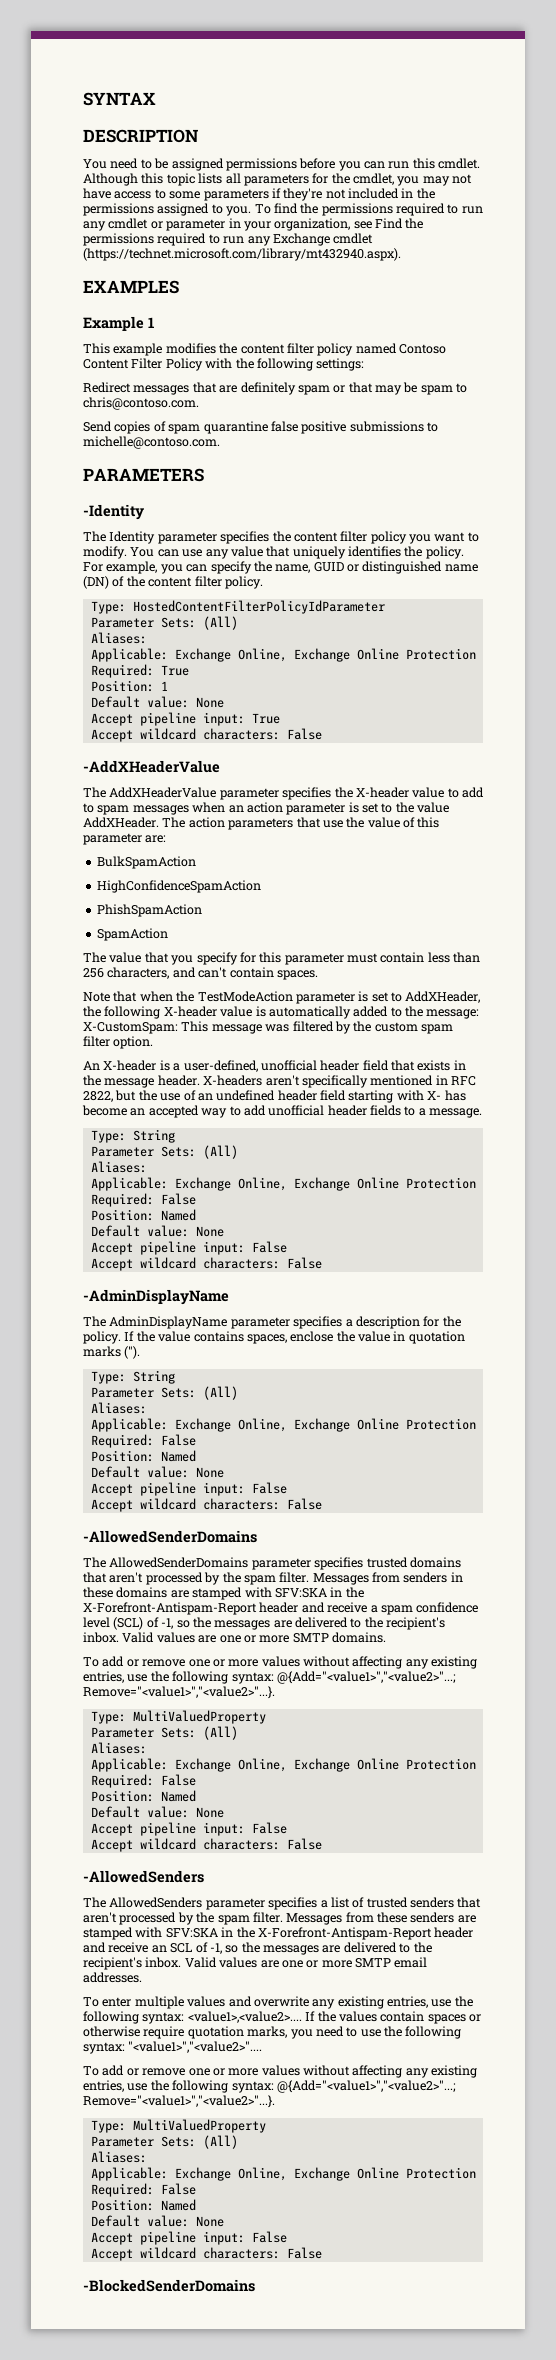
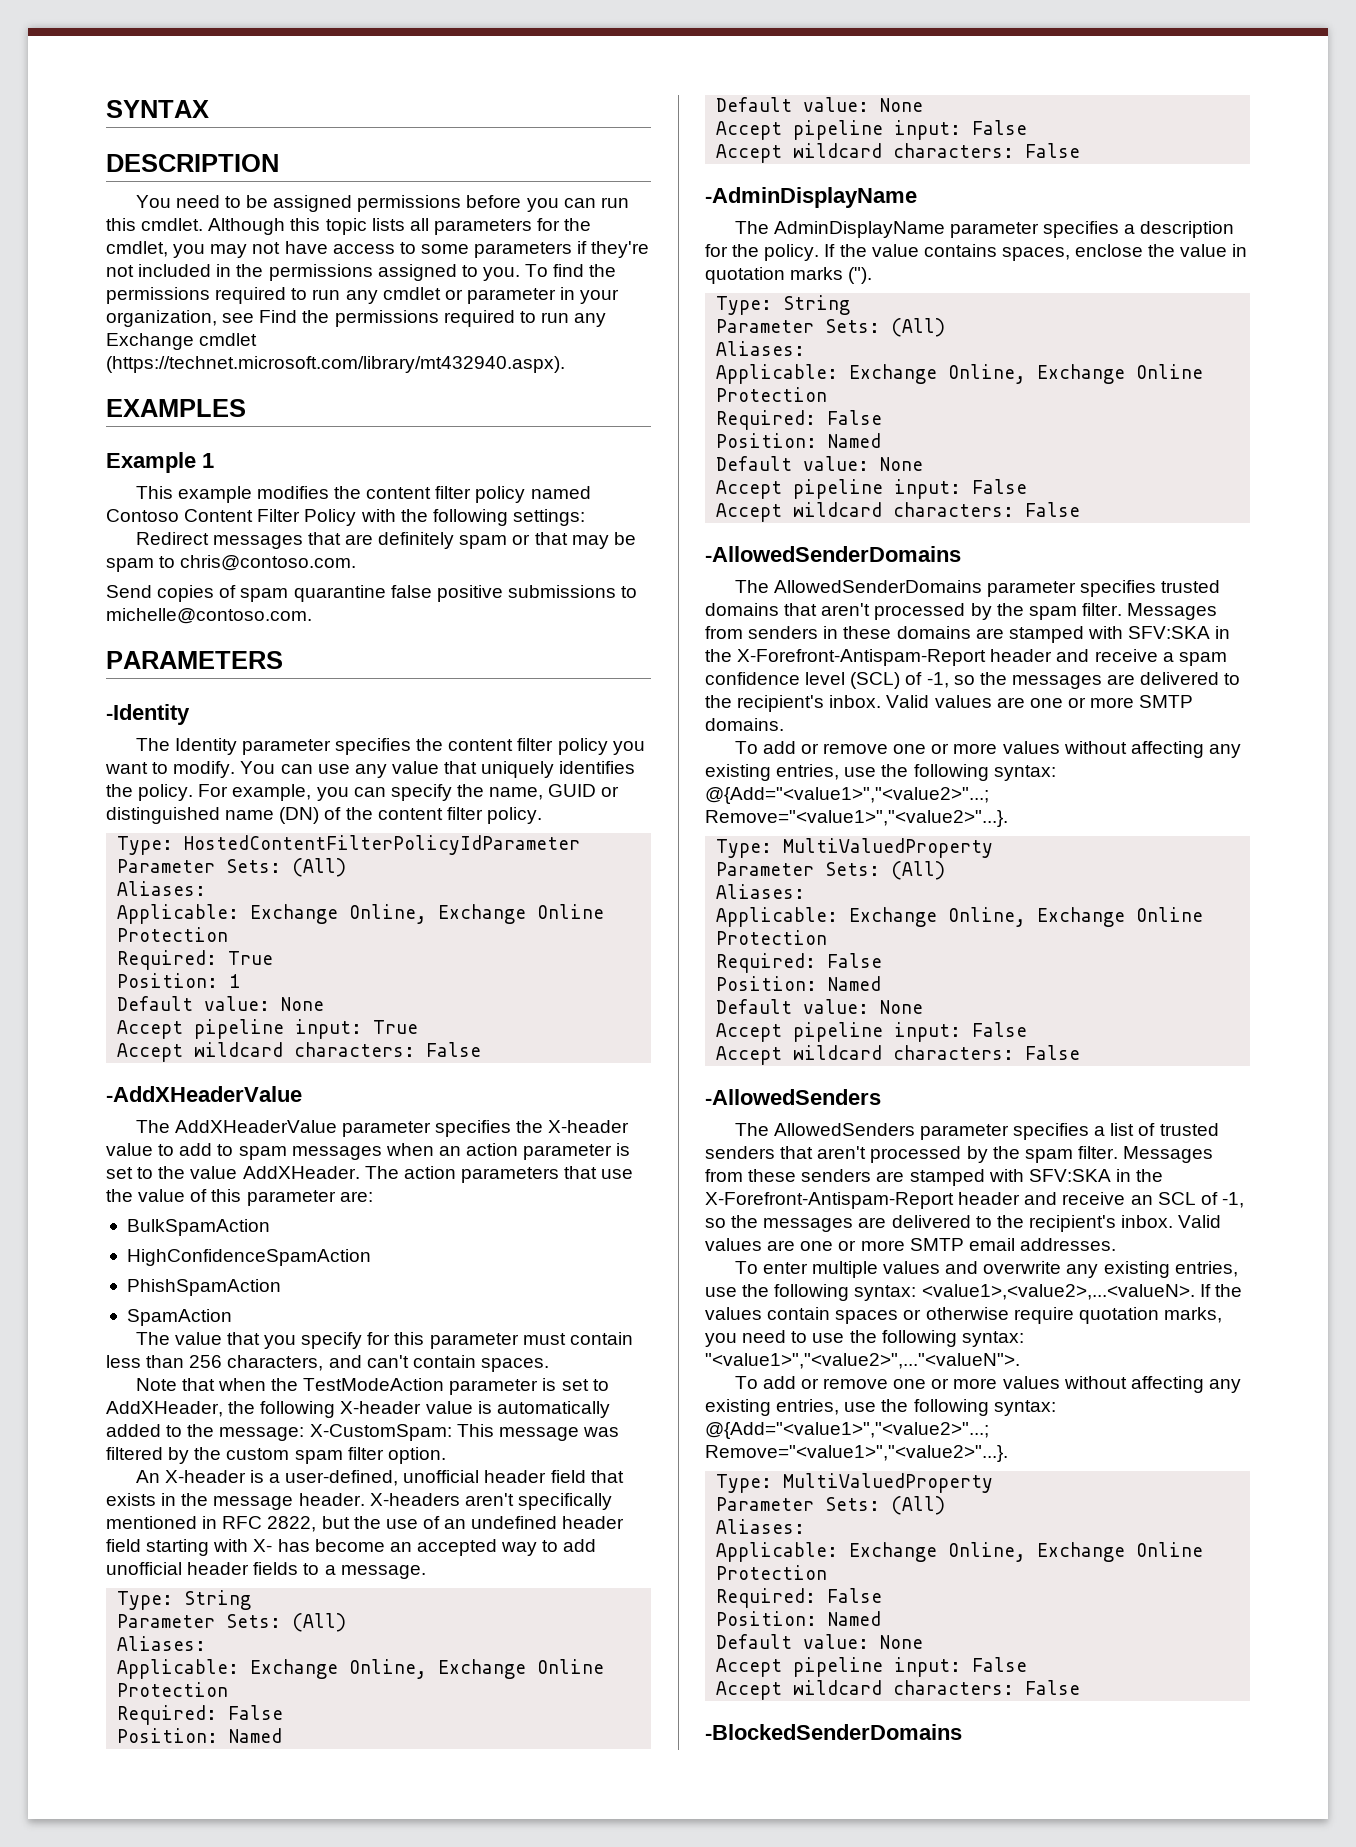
- To enter multiple values and overwrite any existing entries, use the following syntax: <value1>,<value2>.... If the values contain spaces or otherwise require quotation marks, you need to use the following syntax: "<value1>","<value2>"....
+ To enter multiple values and overwrite any existing entries, use the following syntax: <value1>,<value2>,...<valueN>. If the values contain spaces or otherwise require quotation marks, you need to use the following syntax: "<value1>","<value2>",..."<valueN">.

